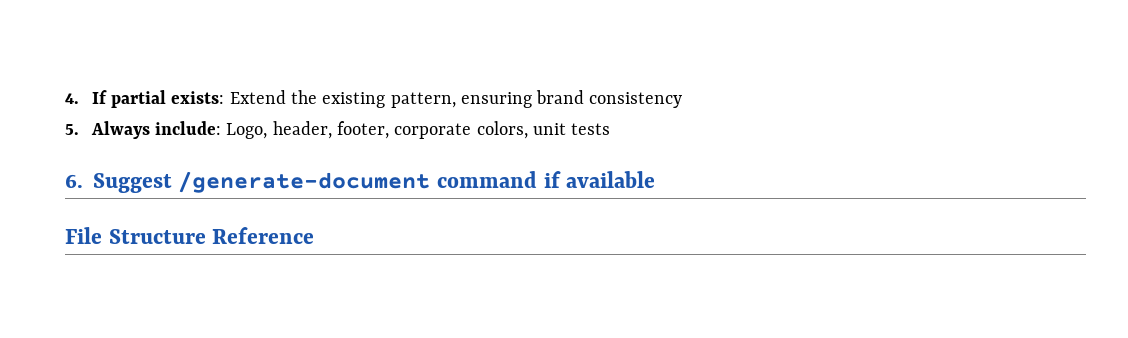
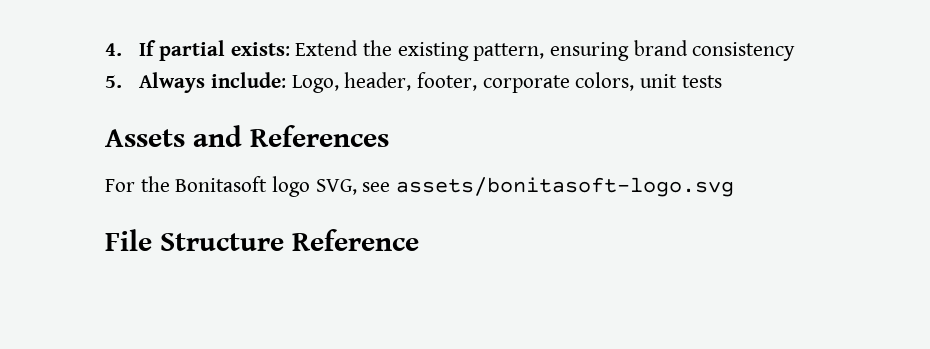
- 6. Suggest /generate-document command if available
+ Assets and References
+ For the Bonitasoft logo SVG, see assets/bonitasoft-logo.svg

